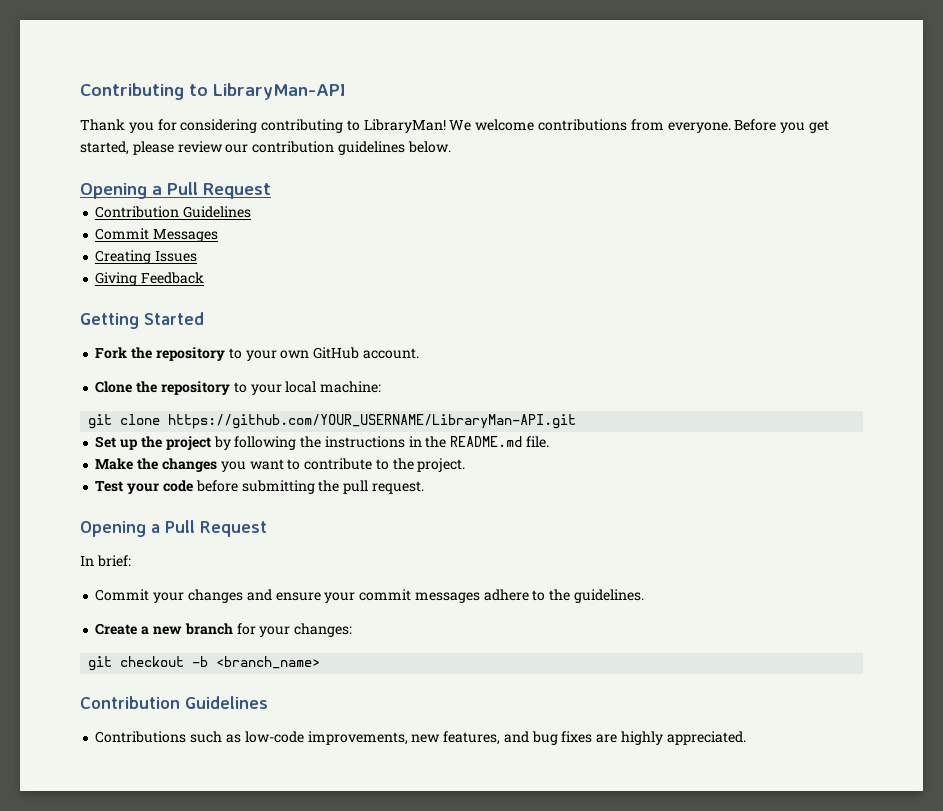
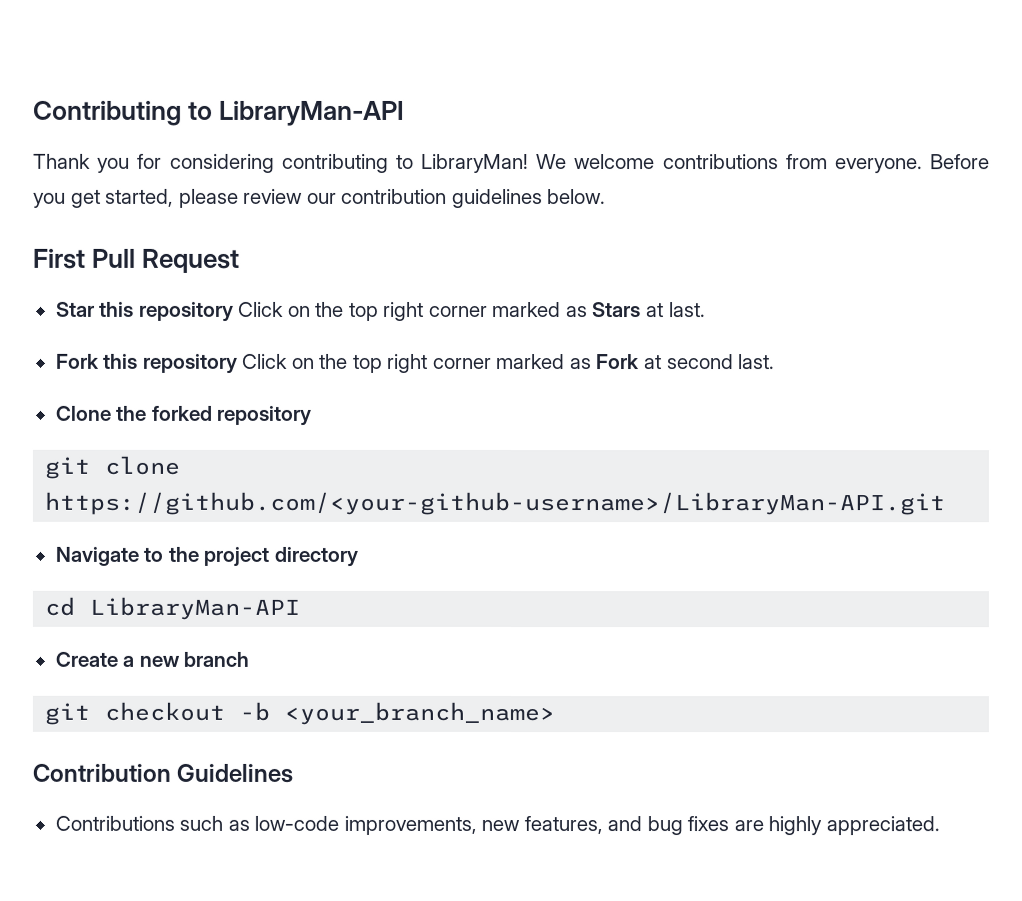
  Before you get started, please review our contribution guidelines below.
- Opening a Pull Request
- Contribution Guidelines
- Commit Messages
- Creating Issues
- Giving Feedback
- Getting Started
- Fork the repository to your own GitHub account.
+ First Pull Request
+ Star this repository Click on the top right corner marked as Stars at last.
+ Fork this repository Click on the top right corner marked as Fork at second last.
- Clone the repository to your local machine:
- git clone https://github.com/YOUR_USERNAME/LibraryMan-API.git
- Set up the project by following the instructions in the README.md file.
- Make the changes you want to contribute to the project.
- Test your code before submitting the pull request.
- Opening a Pull Request
- In brief:
- Commit your changes and ensure your commit messages adhere to the guidelines.
+ Clone the forked repository
+ git clone https://github.com/<your-github-username>/LibraryMan-API.git
+ Navigate to the project directory
+ cd LibraryMan-API
- Create a new branch for your changes:
+ Create a new branch
- git checkout -b <branch_name>
+ git checkout -b <your_branch_name>

